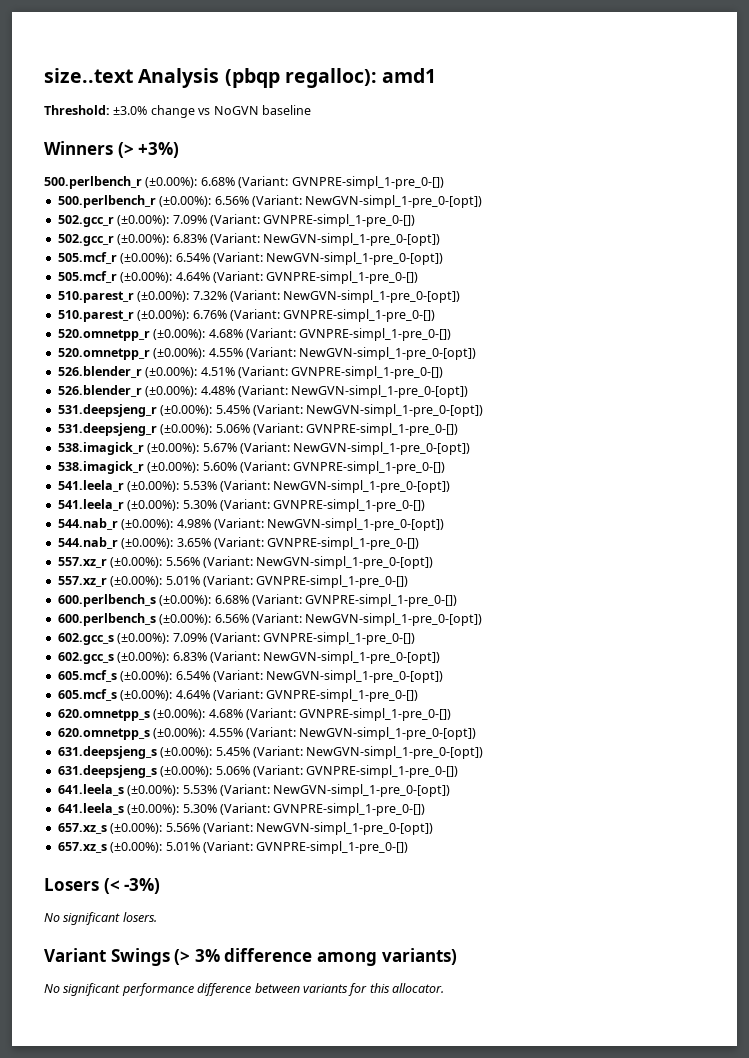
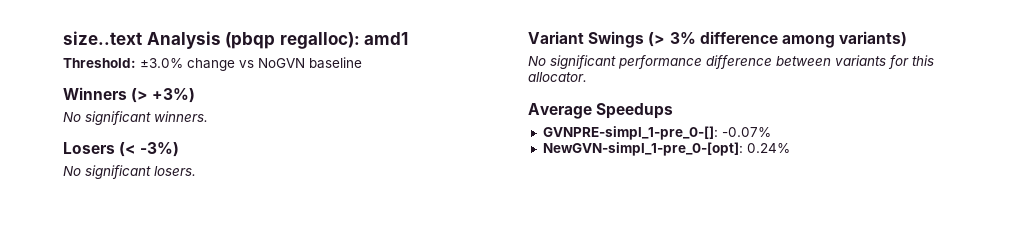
- 500.perlbench_r (±0.00%): 6.68% (Variant: GVNPRE-simpl_1-pre_0-[])
- 500.perlbench_r (±0.00%): 6.56% (Variant: NewGVN-simpl_1-pre_0-[opt])
- 502.gcc_r (±0.00%): 7.09% (Variant: GVNPRE-simpl_1-pre_0-[])
- 502.gcc_r (±0.00%): 6.83% (Variant: NewGVN-simpl_1-pre_0-[opt])
- 505.mcf_r (±0.00%): 6.54% (Variant: NewGVN-simpl_1-pre_0-[opt])
- 505.mcf_r (±0.00%): 4.64% (Variant: GVNPRE-simpl_1-pre_0-[])
- 510.parest_r (±0.00%): 7.32% (Variant: NewGVN-simpl_1-pre_0-[opt])
- 510.parest_r (±0.00%): 6.76% (Variant: GVNPRE-simpl_1-pre_0-[])
- 520.omnetpp_r (±0.00%): 4.68% (Variant: GVNPRE-simpl_1-pre_0-[])
- 520.omnetpp_r (±0.00%): 4.55% (Variant: NewGVN-simpl_1-pre_0-[opt])
- 526.blender_r (±0.00%): 4.51% (Variant: GVNPRE-simpl_1-pre_0-[])
- 526.blender_r (±0.00%): 4.48% (Variant: NewGVN-simpl_1-pre_0-[opt])
- 531.deepsjeng_r (±0.00%): 5.45% (Variant: NewGVN-simpl_1-pre_0-[opt])
- 531.deepsjeng_r (±0.00%): 5.06% (Variant: GVNPRE-simpl_1-pre_0-[])
- 538.imagick_r (±0.00%): 5.67% (Variant: NewGVN-simpl_1-pre_0-[opt])
- 538.imagick_r (±0.00%): 5.60% (Variant: GVNPRE-simpl_1-pre_0-[])
- 541.leela_r (±0.00%): 5.53% (Variant: NewGVN-simpl_1-pre_0-[opt])
- 541.leela_r (±0.00%): 5.30% (Variant: GVNPRE-simpl_1-pre_0-[])
- 544.nab_r (±0.00%): 4.98% (Variant: NewGVN-simpl_1-pre_0-[opt])
- 544.nab_r (±0.00%): 3.65% (Variant: GVNPRE-simpl_1-pre_0-[])
- 557.xz_r (±0.00%): 5.56% (Variant: NewGVN-simpl_1-pre_0-[opt])
- 557.xz_r (±0.00%): 5.01% (Variant: GVNPRE-simpl_1-pre_0-[])
- 600.perlbench_s (±0.00%): 6.68% (Variant: GVNPRE-simpl_1-pre_0-[])
- 600.perlbench_s (±0.00%): 6.56% (Variant: NewGVN-simpl_1-pre_0-[opt])
- 602.gcc_s (±0.00%): 7.09% (Variant: GVNPRE-simpl_1-pre_0-[])
- 602.gcc_s (±0.00%): 6.83% (Variant: NewGVN-simpl_1-pre_0-[opt])
- 605.mcf_s (±0.00%): 6.54% (Variant: NewGVN-simpl_1-pre_0-[opt])
- 605.mcf_s (±0.00%): 4.64% (Variant: GVNPRE-simpl_1-pre_0-[])
- 620.omnetpp_s (±0.00%): 4.68% (Variant: GVNPRE-simpl_1-pre_0-[])
- 620.omnetpp_s (±0.00%): 4.55% (Variant: NewGVN-simpl_1-pre_0-[opt])
- 631.deepsjeng_s (±0.00%): 5.45% (Variant: NewGVN-simpl_1-pre_0-[opt])
- 631.deepsjeng_s (±0.00%): 5.06% (Variant: GVNPRE-simpl_1-pre_0-[])
- 641.leela_s (±0.00%): 5.53% (Variant: NewGVN-simpl_1-pre_0-[opt])
- 641.leela_s (±0.00%): 5.30% (Variant: GVNPRE-simpl_1-pre_0-[])
- 657.xz_s (±0.00%): 5.56% (Variant: NewGVN-simpl_1-pre_0-[opt])
- 657.xz_s (±0.00%): 5.01% (Variant: GVNPRE-simpl_1-pre_0-[])
+ No significant winners.
+ Average Speedups
+ GVNPRE-simpl_1-pre_0-[]: -0.07%
+ NewGVN-simpl_1-pre_0-[opt]: 0.24%

